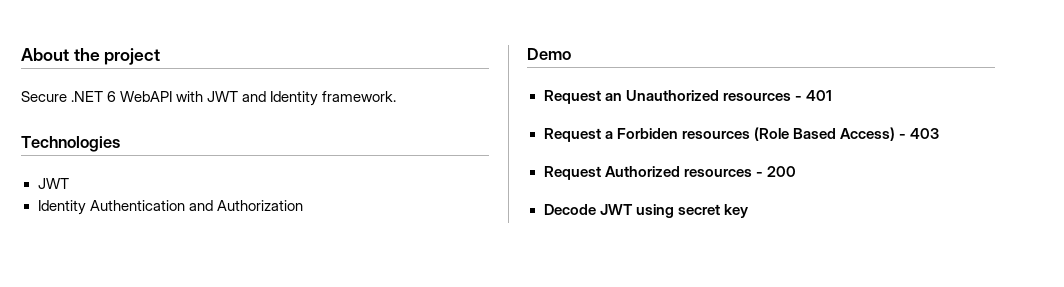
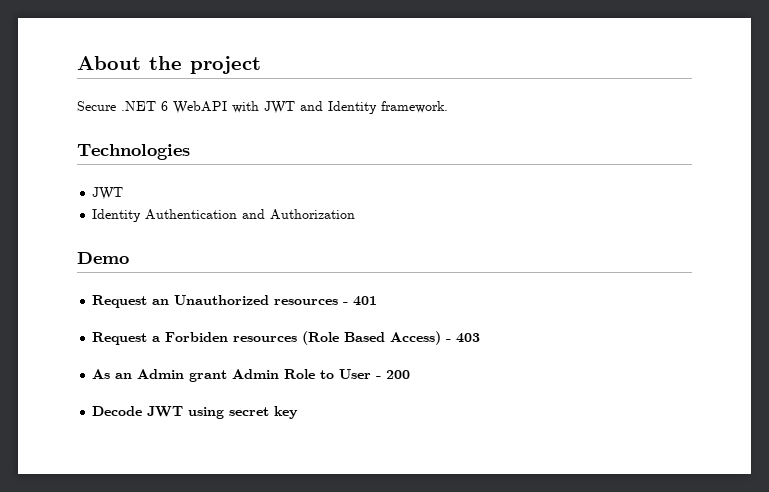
- Request Authorized resources - 200
+ As an Admin grant Admin Role to User - 200

